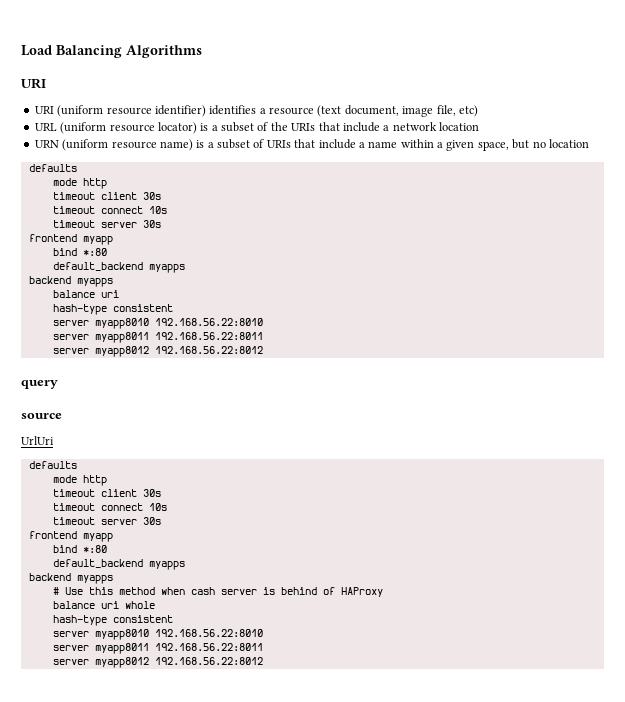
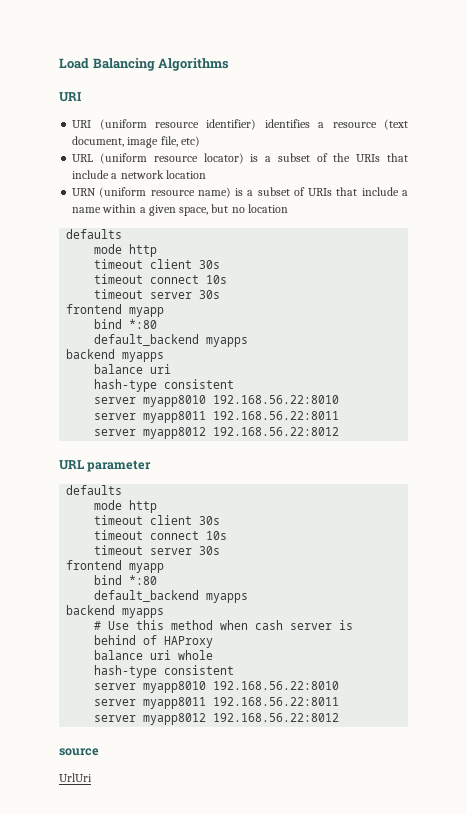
- query
- source
- UrlUri
+ URL parameter
+ source
+ UrlUri

